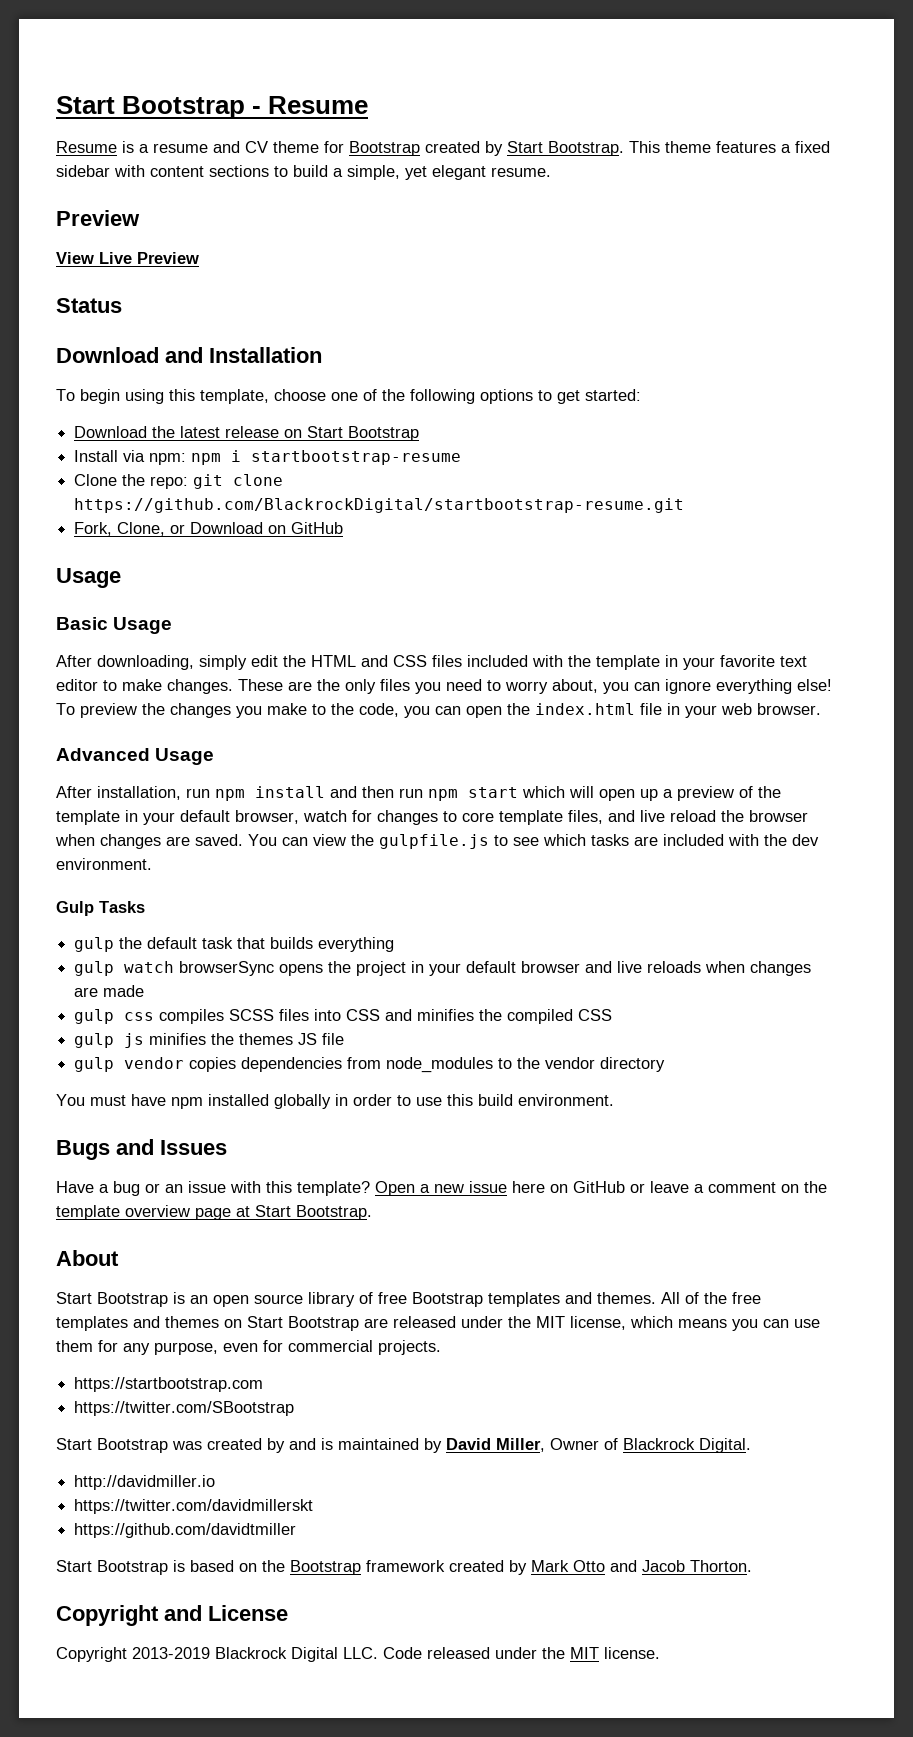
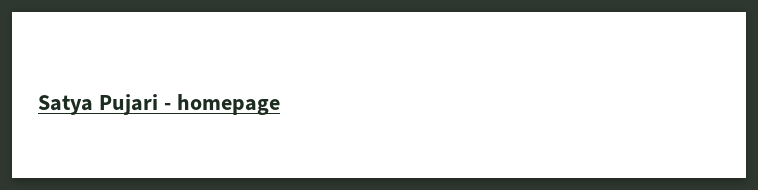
- Start Bootstrap - Resume
- Resume is a resume and CV theme for Bootstrap created by Start Bootstrap. This theme features a fixed sidebar with content sections to build a simple, yet elegant resume.
- Preview
- View Live Preview
- Status
- Download and Installation
- To begin using this template, choose one of the following options to get started:
- Download the latest release on Start Bootstrap
- Install via npm: npm i startbootstrap-resume
- Clone the repo: git clone https://github.com/BlackrockDigital/startbootstrap-resume.git
- Fork, Clone, or Download on GitHub
- Usage
- Basic Usage
- After downloading, simply edit the HTML and CSS files included with the template in your favorite text editor to make changes. These are the only files you need to worry about, you can ignore everything else! To preview the changes you make to the code, you can open the index.html file in your web browser.
- Advanced Usage
- After installation, run npm install and then run npm start which will open up a preview of the template in your default browser, watch for changes to core template files, and live reload the browser when changes are saved. You can view the gulpfile.js to see which tasks are included with the dev environment.
- Gulp Tasks
- gulp the default task that builds everything
- gulp watch browserSync opens the project in your default browser and live reloads when changes are made
- gulp css compiles SCSS files into CSS and minifies the compiled CSS
- gulp js minifies the themes JS file
- gulp vendor copies dependencies from node_modules to the vendor directory
- You must have npm installed globally in order to use this build environment.
- Bugs and Issues
- Have a bug or an issue with this template? Open a new issue here on GitHub or leave a comment on the template overview page at Start Bootstrap.
- About
- Start Bootstrap is an open source library of free Bootstrap templates and themes. All of the free templates and themes on Start Bootstrap are released under the MIT license, which means you can use them for any purpose, even for commercial projects.
- https://startbootstrap.com
- https://twitter.com/SBootstrap
- Start Bootstrap was created by and is maintained by David Miller, Owner of Blackrock Digital.
- http://davidmiller.io
- https://twitter.com/davidmillerskt
- https://github.com/davidtmiller
- Start Bootstrap is based on the Bootstrap framework created by Mark Otto and Jacob Thorton.
- Copyright and License
- Copyright 2013-2019 Blackrock Digital LLC. Code released under the MIT license.
+ Satya Pujari - homepage

